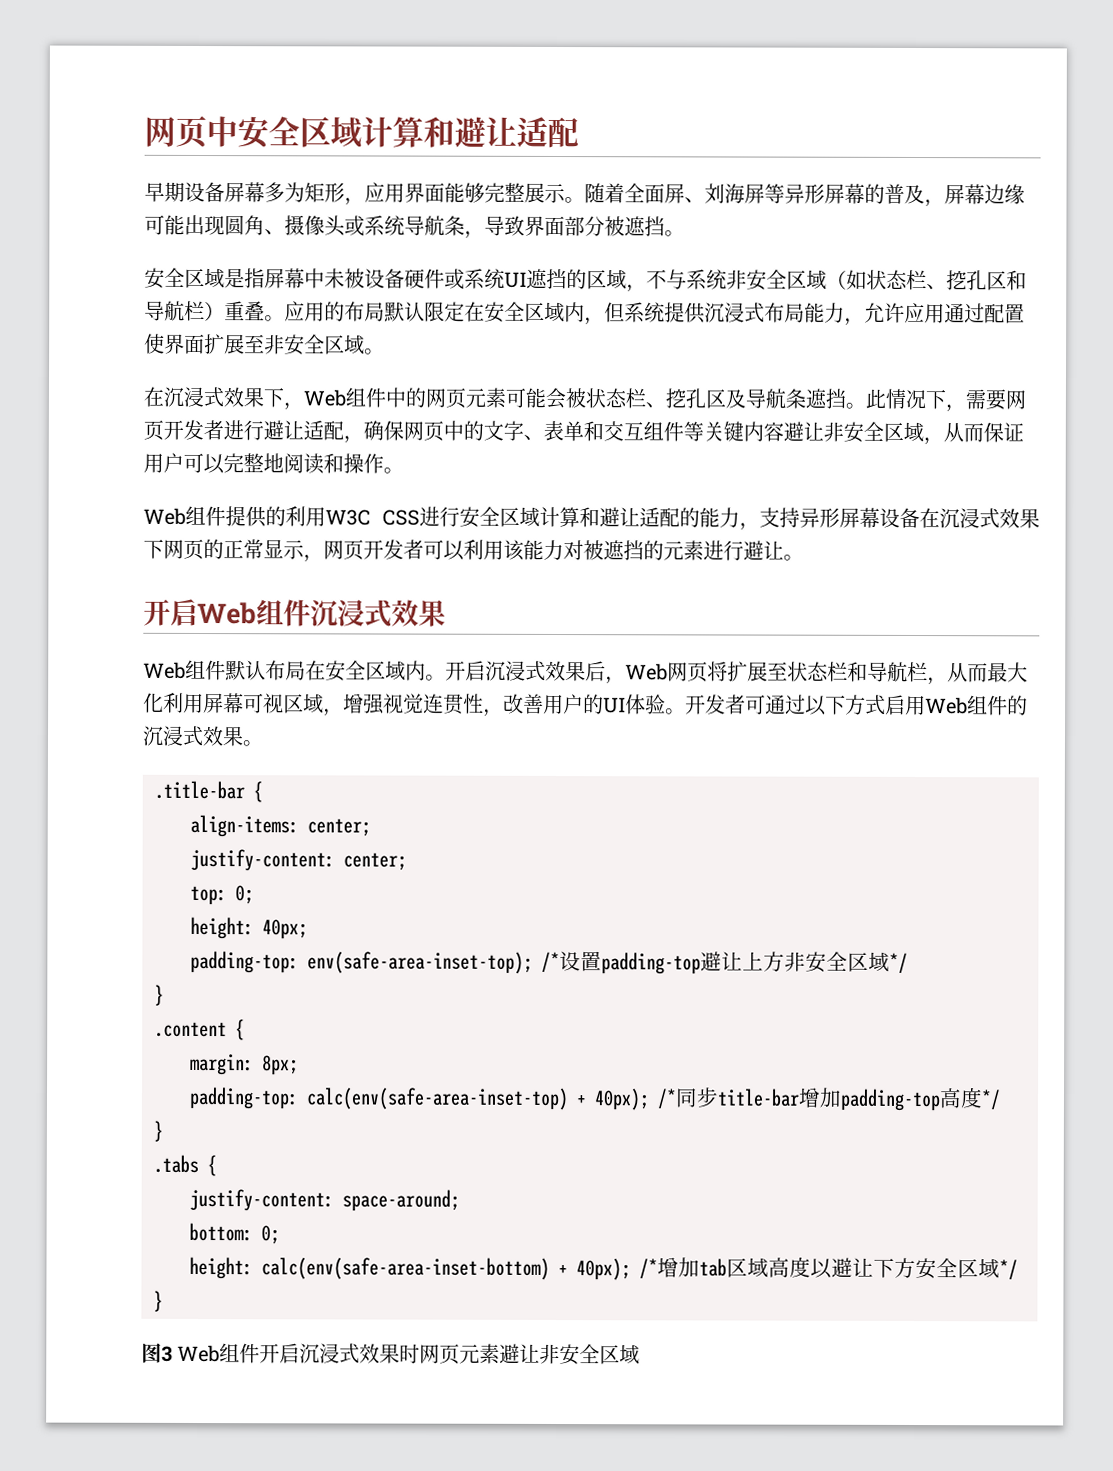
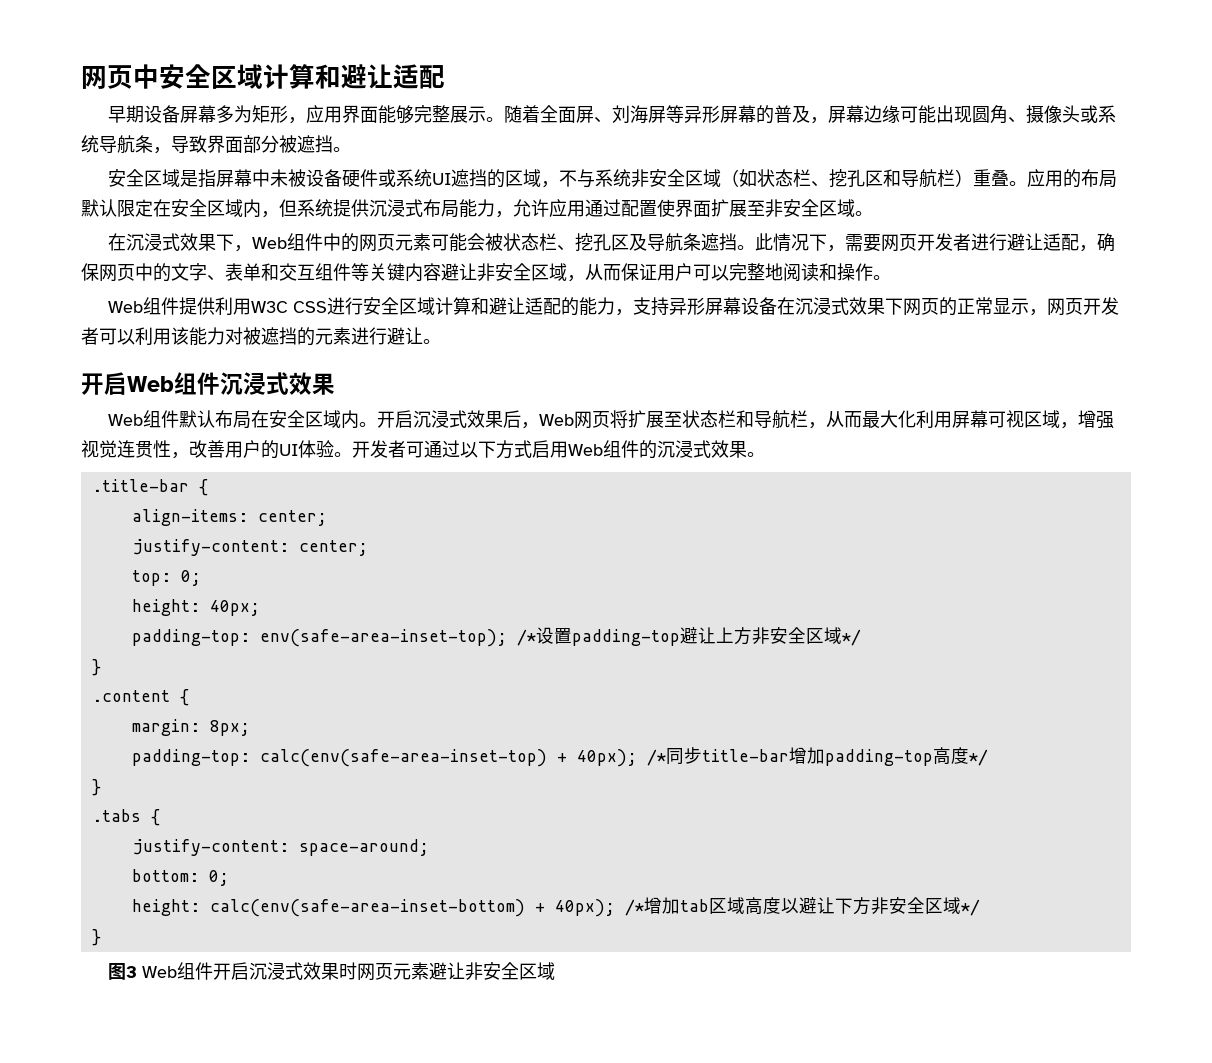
- Web组件提供的利用W3C CSS进行安全区域计算和避让适配的能力，支持异形屏幕设备在沉浸式效果下网页的正常显示，网页开发者可以利用该能力对被遮挡的元素进行避让。
+ Web组件提供利用W3C CSS进行安全区域计算和避让适配的能力，支持异形屏幕设备在沉浸式效果下网页的正常显示，网页开发者可以利用该能力对被遮挡的元素进行避让。
- height: calc(env(safe-area-inset-bottom) + 40px); /*增加tab区域高度以避让下方安全区域*/
+ height: calc(env(safe-area-inset-bottom) + 40px); /*增加tab区域高度以避让下方非安全区域*/

